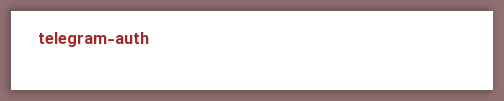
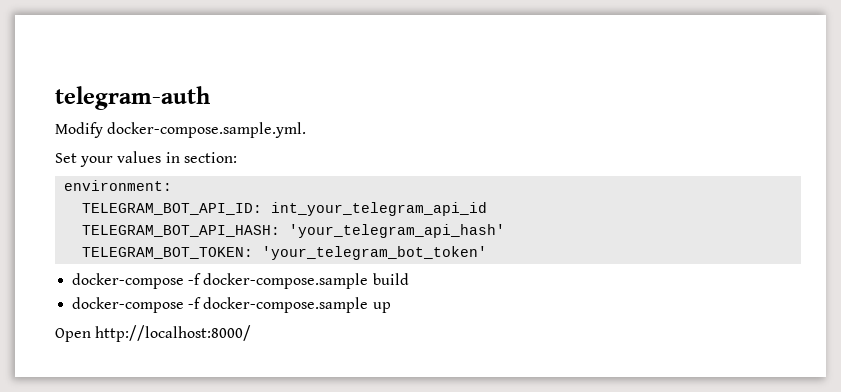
+ Modify docker-compose.sample.yml.
+ Set your values in section:
+ environment:
+ TELEGRAM_BOT_API_ID: int_your_telegram_api_id
+ TELEGRAM_BOT_API_HASH: 'your_telegram_api_hash'
+ TELEGRAM_BOT_TOKEN: 'your_telegram_bot_token'
+ docker-compose -f docker-compose.sample build
+ docker-compose -f docker-compose.sample up
+ Open http://localhost:8000/

